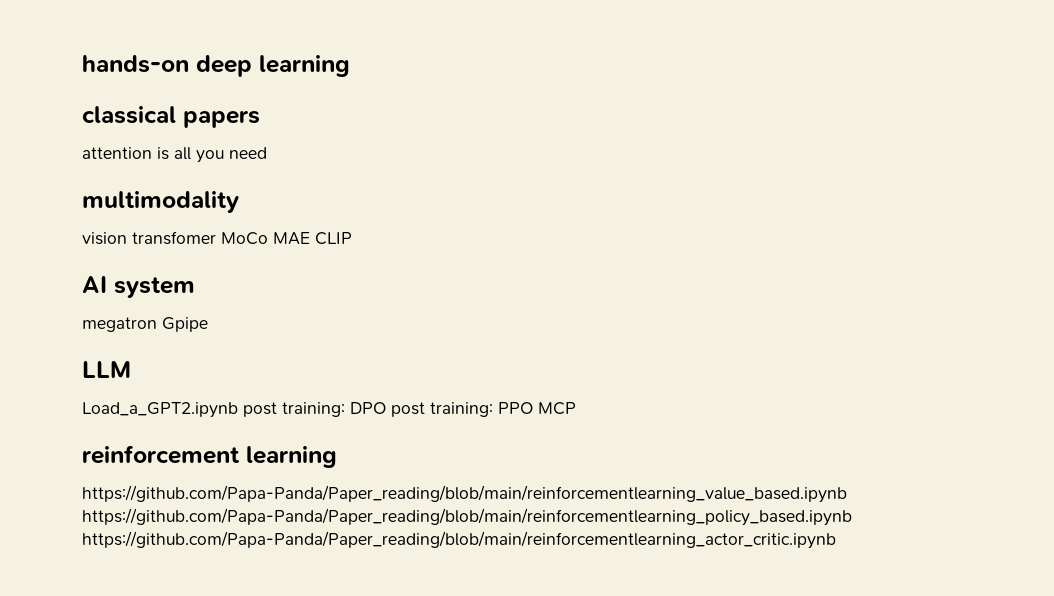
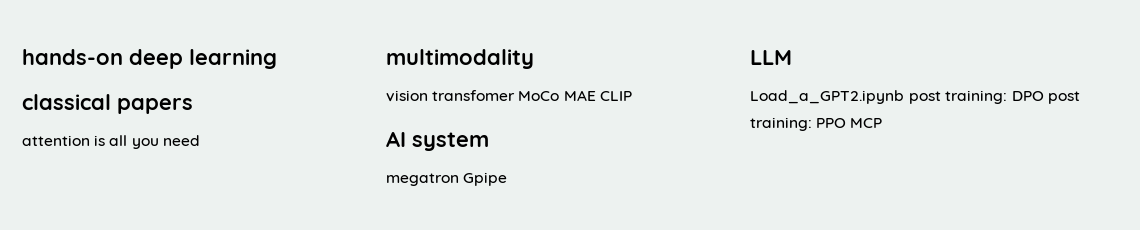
- reinforcement learning
- https://github.com/Papa-Panda/Paper_reading/blob/main/reinforcementlearning_value_based.ipynb https://github.com/Papa-Panda/Paper_reading/blob/main/reinforcementlearning_policy_based.ipynb https://github.com/Papa-Panda/Paper_reading/blob/main/reinforcementlearning_actor_critic.ipynb

